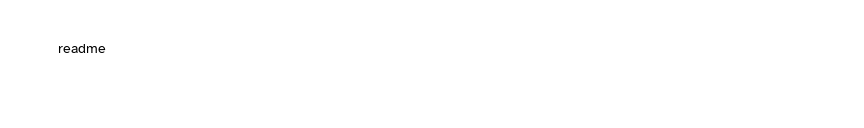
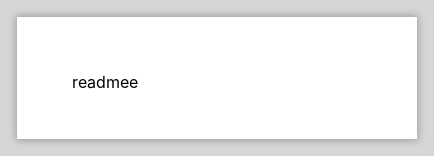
- readme
+ readmee

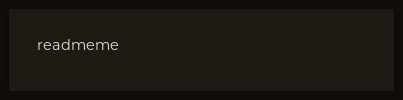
- readmee
+ readmeme

